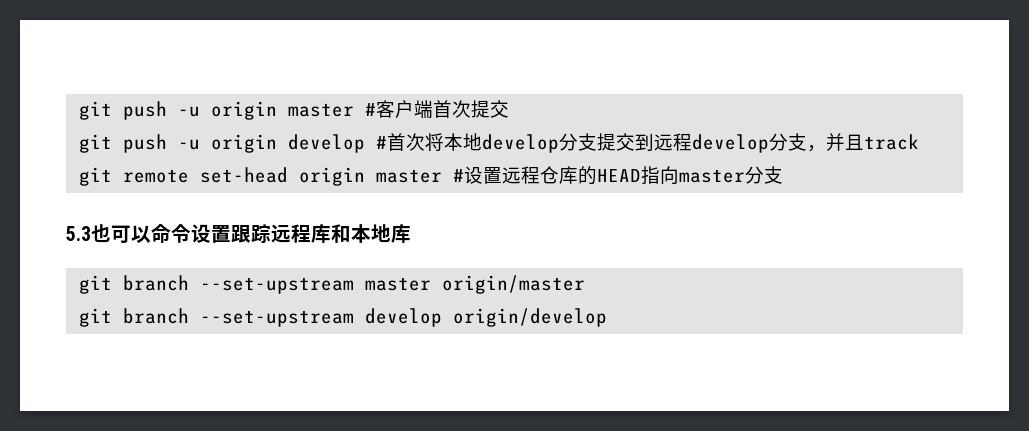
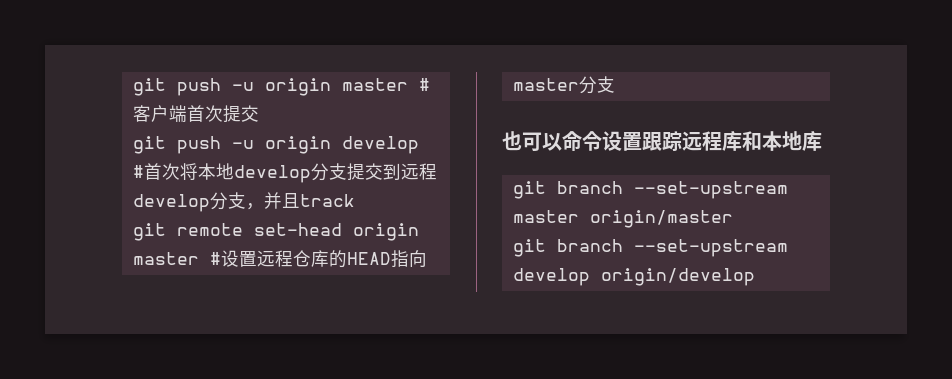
- 5.3也可以命令设置跟踪远程库和本地库
+ 也可以命令设置跟踪远程库和本地库

